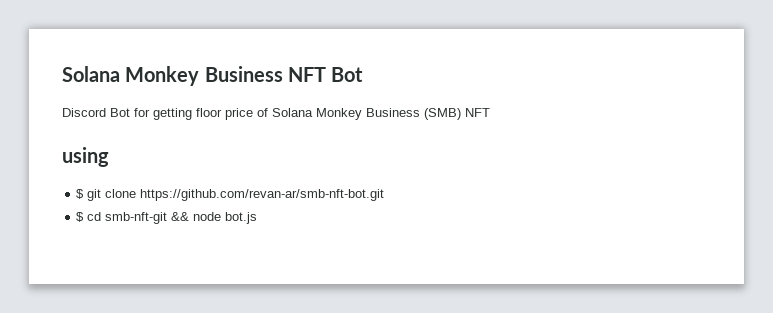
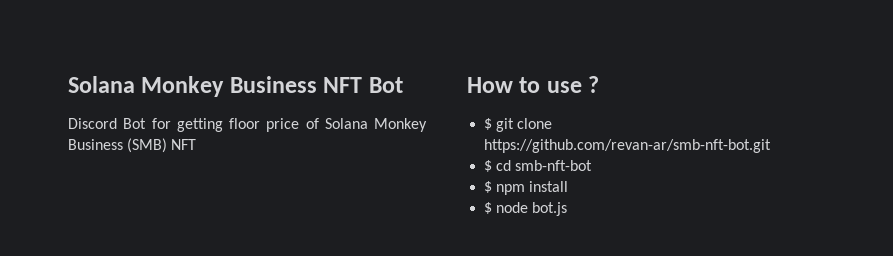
- using
+ How to use ?
- $ cd smb-nft-git && node bot.js
+ $ cd smb-nft-bot
+ $ npm install
+ $ node bot.js

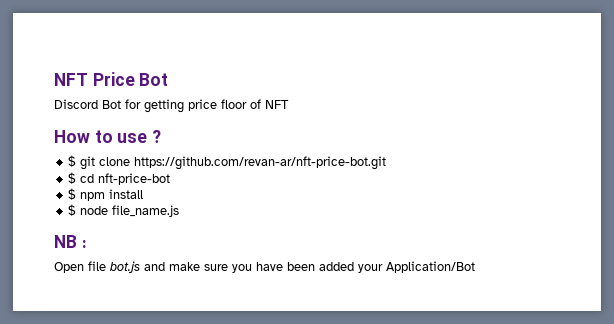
- Solana Monkey Business NFT Bot
+ NFT Price Bot
- Discord Bot for getting floor price of Solana Monkey Business (SMB) NFT
+ Discord Bot for getting price floor of NFT
- $ git clone https://github.com/revan-ar/smb-nft-bot.git
+ $ git clone https://github.com/revan-ar/nft-price-bot.git
- $ cd smb-nft-bot
+ $ cd nft-price-bot
- $ node bot.js
+ $ node file_name.js
+ NB :
+ Open file bot.js and make sure you have been added your Application/Bot

